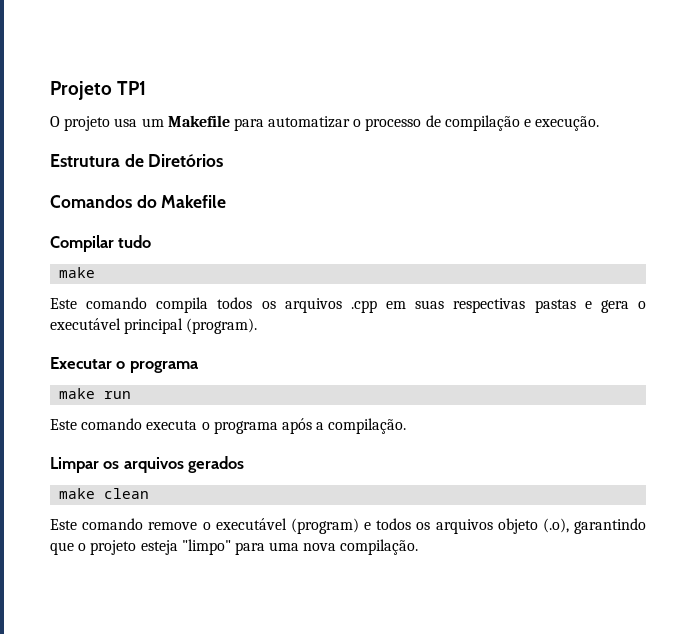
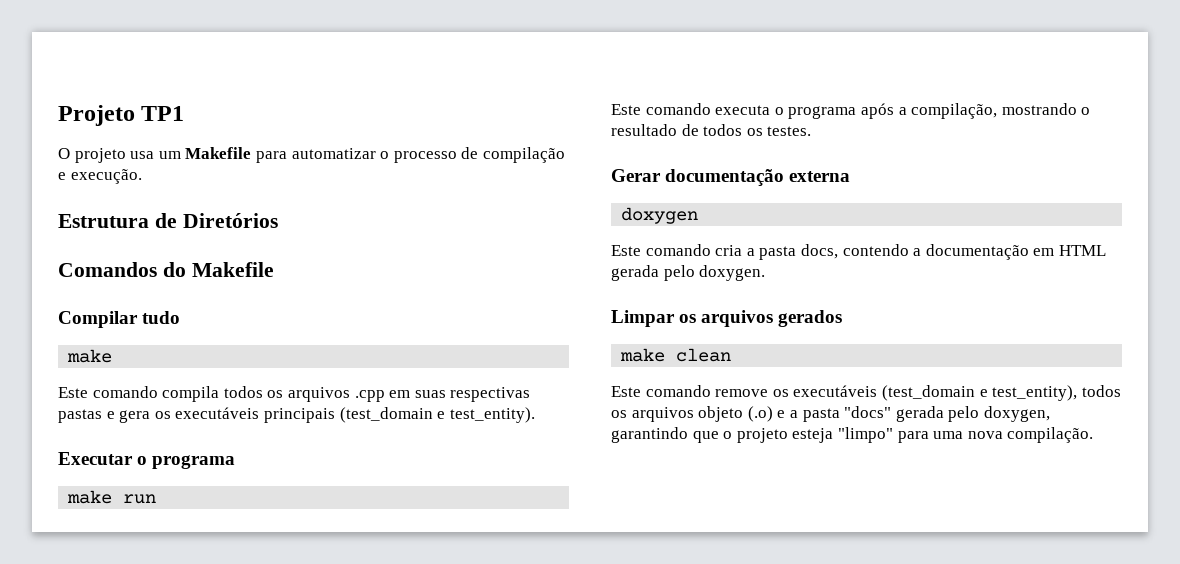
- Este comando compila todos os arquivos .cpp em suas respectivas pastas e gera o executável principal (program).
+ Este comando compila todos os arquivos .cpp em suas respectivas pastas e gera os executáveis principais (test_domain e test_entity).
- Este comando executa o programa após a compilação.
+ Este comando executa o programa após a compilação, mostrando o resultado de todos os testes.
+ Gerar documentação externa
+ doxygen
+ Este comando cria a pasta docs, contendo a documentação em HTML gerada pelo doxygen.
- Este comando remove o executável (program) e todos os arquivos objeto (.o), garantindo que o projeto esteja "limpo" para uma nova compilação.
+ Este comando remove os executáveis (test_domain e test_entity), todos os arquivos objeto (.o) e a pasta "docs" gerada pelo doxygen, garantindo que o projeto esteja "limpo" para uma nova compilação.

